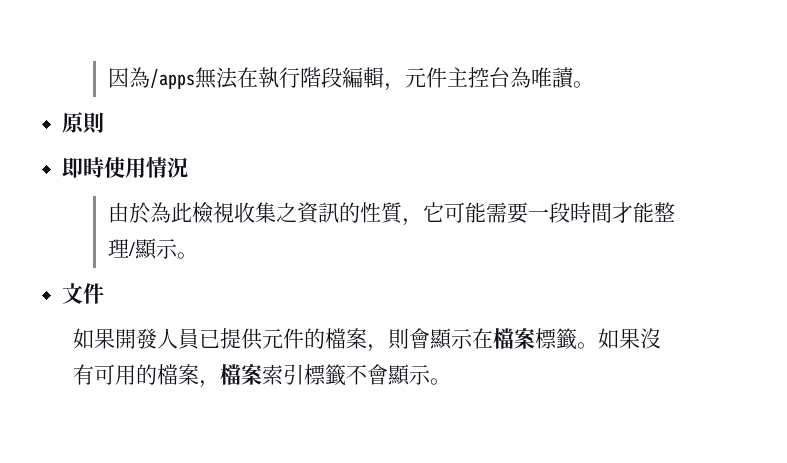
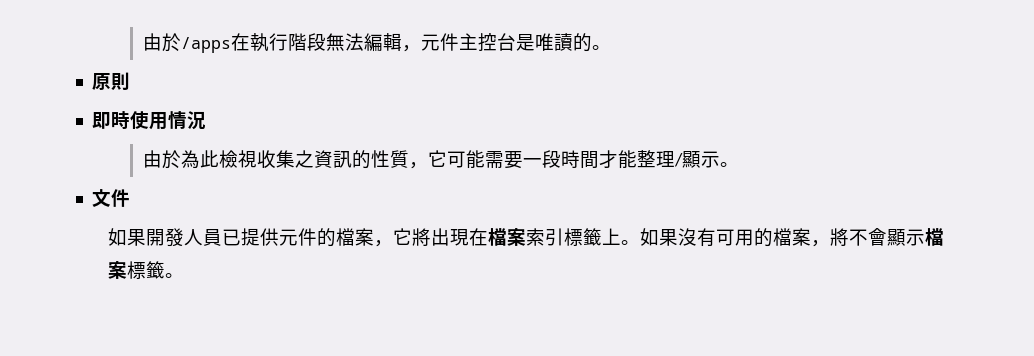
- 因為/apps無法在執行階段編輯，元件主控台為唯讀。
+ 由於/apps在執行階段無法編輯，元件主控台是唯讀的。
- 如果開發人員已提供元件的檔案，則會顯示在檔案標籤。
+ 如果開發人員已提供元件的檔案，它將出現在檔案索引標籤上。
- 如果沒有可用的檔案，檔案索引標籤不會顯示。
+ 如果沒有可用的檔案，將不會顯示檔案標籤。

